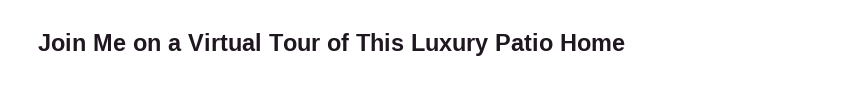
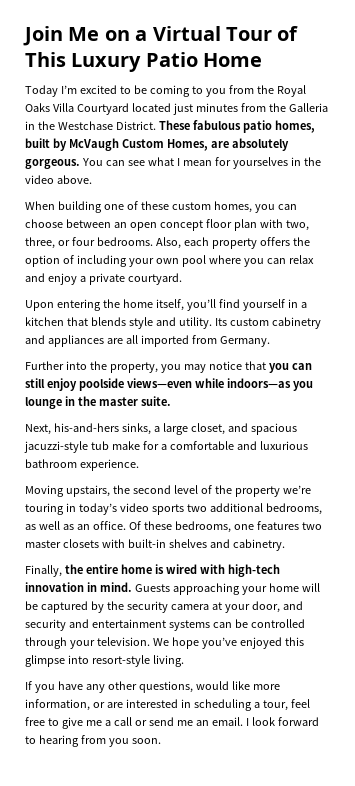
+ Today I’m excited to be coming to you from the Royal Oaks Villa Courtyard located just minutes from the Galleria in the Westchase District. These fabulous patio homes, built by McVaugh Custom Homes, are absolutely gorgeous. You can see what I mean for yourselves in the video above.
+ When building one of these custom homes, you can choose between an open concept floor plan with two, three, or four bedrooms. Also, each property offers the option of including your own pool where you can relax and enjoy a private courtyard.
+ Upon entering the home itself, you’ll find yourself in a kitchen that blends style and utility. Its custom cabinetry and appliances are all imported from Germany.
+ Further into the property, you may notice that you can still enjoy poolside views—even while indoors—as you lounge in the master suite.
+ Next, his-and-hers sinks, a large closet, and spacious jacuzzi-style tub make for a comfortable and luxurious bathroom experience.
+ Moving upstairs, the second level of the property we’re touring in today’s video sports two additional bedrooms, as well as an office. Of these bedrooms, one features two master closets with built-in shelves and cabinetry.
+ Finally, the entire home is wired with high-tech innovation in mind. Guests approaching your home will be captured by the security camera at your door, and security and entertainment systems can be controlled through your television. We hope you’ve enjoyed this glimpse into resort-style living.
+ If you have any other questions, would like more information, or are interested in scheduling a tour, feel free to give me a call or send me an email. I look forward to hearing from you soon.

